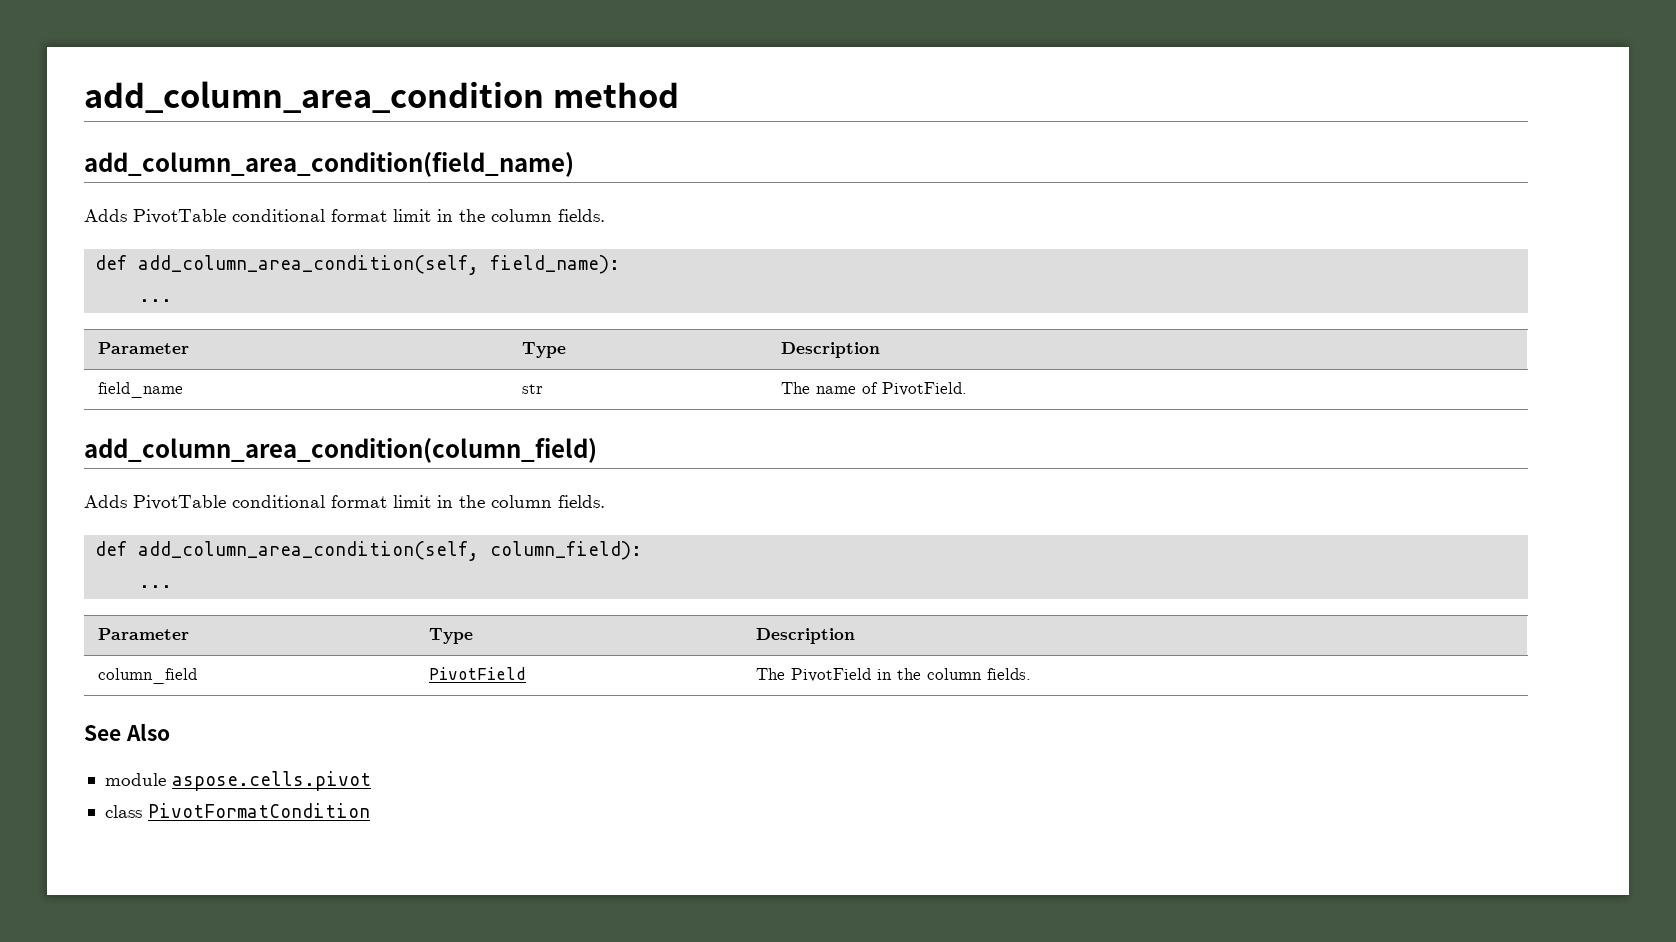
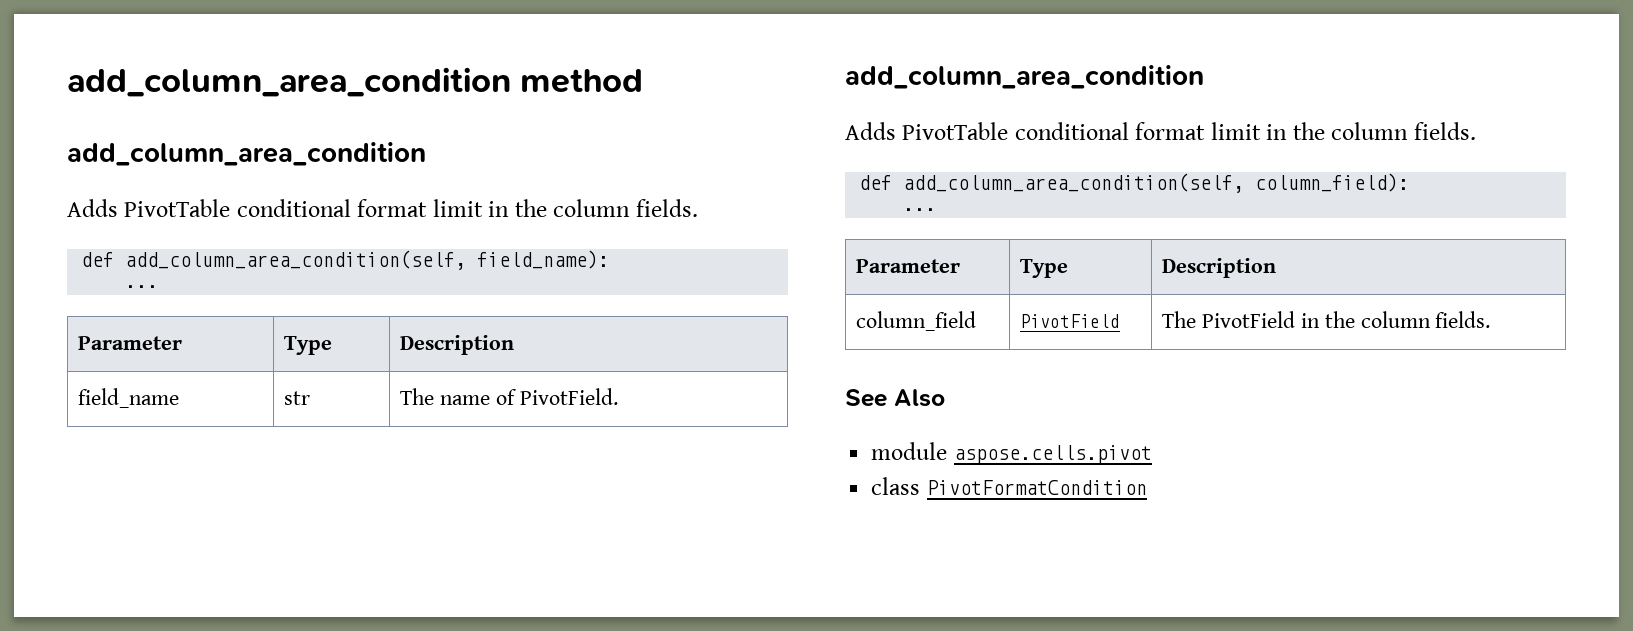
  add_column_area_condition method
- add_column_area_condition(field_name)
+ add_column_area_condition
  field_name | str | The name of PivotField.
- add_column_area_condition(column_field)
+ add_column_area_condition

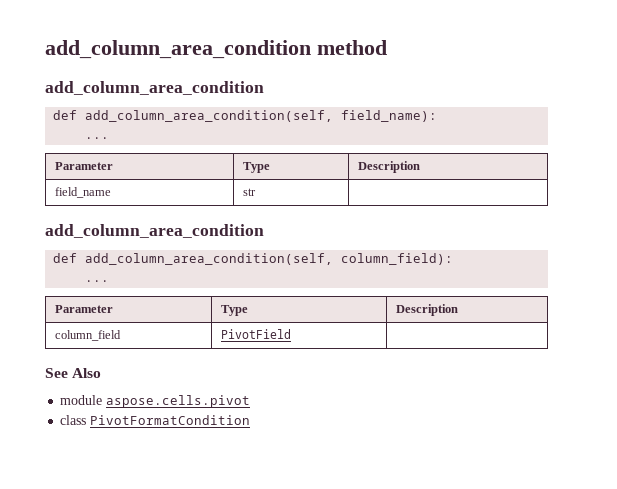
  add_column_area_condition method
  add_column_area_condition
- Adds PivotTable conditional format limit in the column fields.
- field_name | str | The name of PivotField.
+ field_name | str |
  add_column_area_condition
- Adds PivotTable conditional format limit in the column fields.
- column_field | PivotField | The PivotField in the column fields.
+ column_field | PivotField |

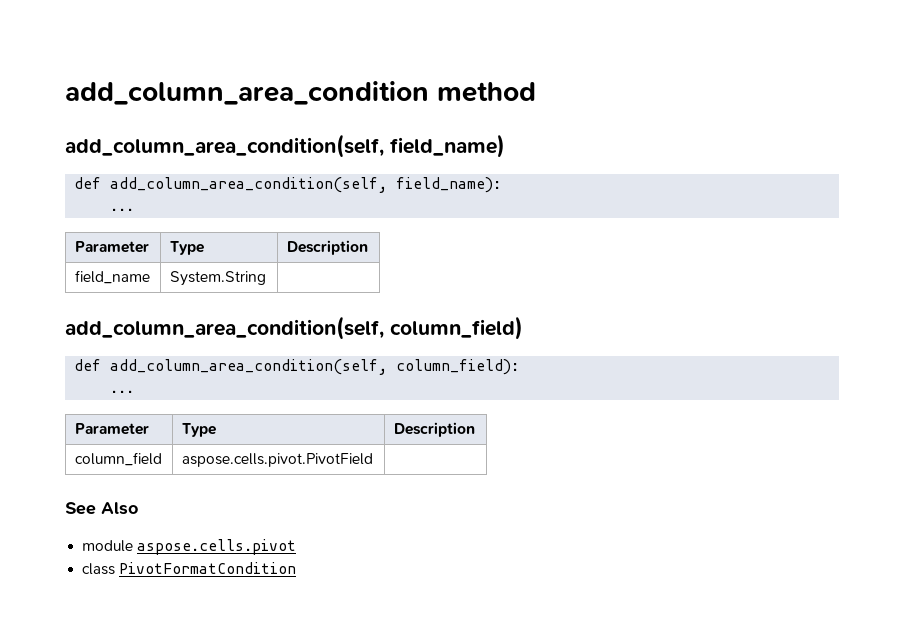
  add_column_area_condition method
- add_column_area_condition
+ add_column_area_condition(self, field_name)
- field_name | str |
- add_column_area_condition
+ field_name | System.String |
+ add_column_area_condition(self, column_field)
- column_field | PivotField |
+ column_field | aspose.cells.pivot.PivotField |

